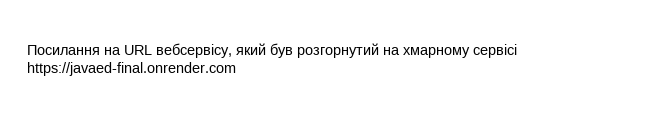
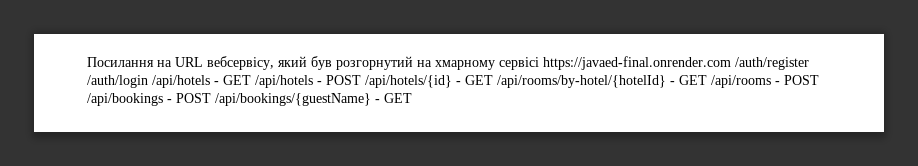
- Посилання на URL вебсервісу, який був розгорнутий на хмарному сервісі https://javaed-final.onrender.com
+ Посилання на URL вебсервісу, який був розгорнутий на хмарному сервісі https://javaed-final.onrender.com /auth/register /auth/login /api/hotels - GET /api/hotels - POST /api/hotels/{id} - GET /api/rooms/by-hotel/{hotelId} - GET /api/rooms - POST /api/bookings - POST /api/bookings/{guestName} - GET

